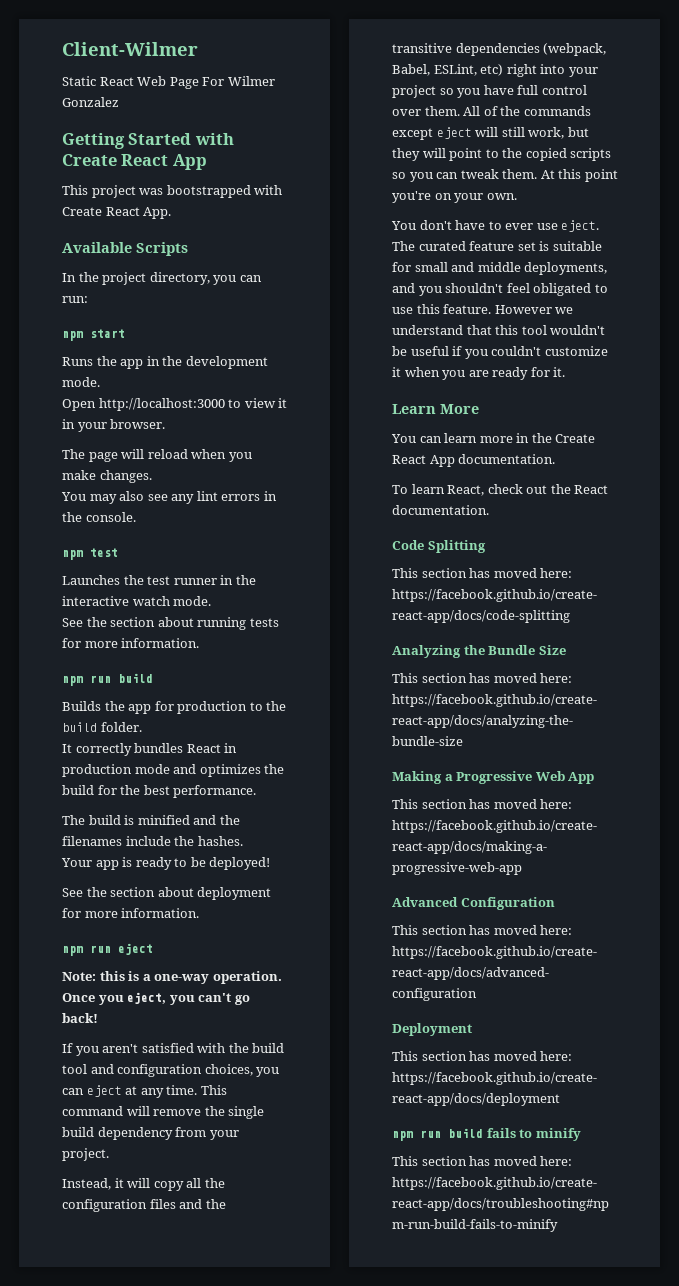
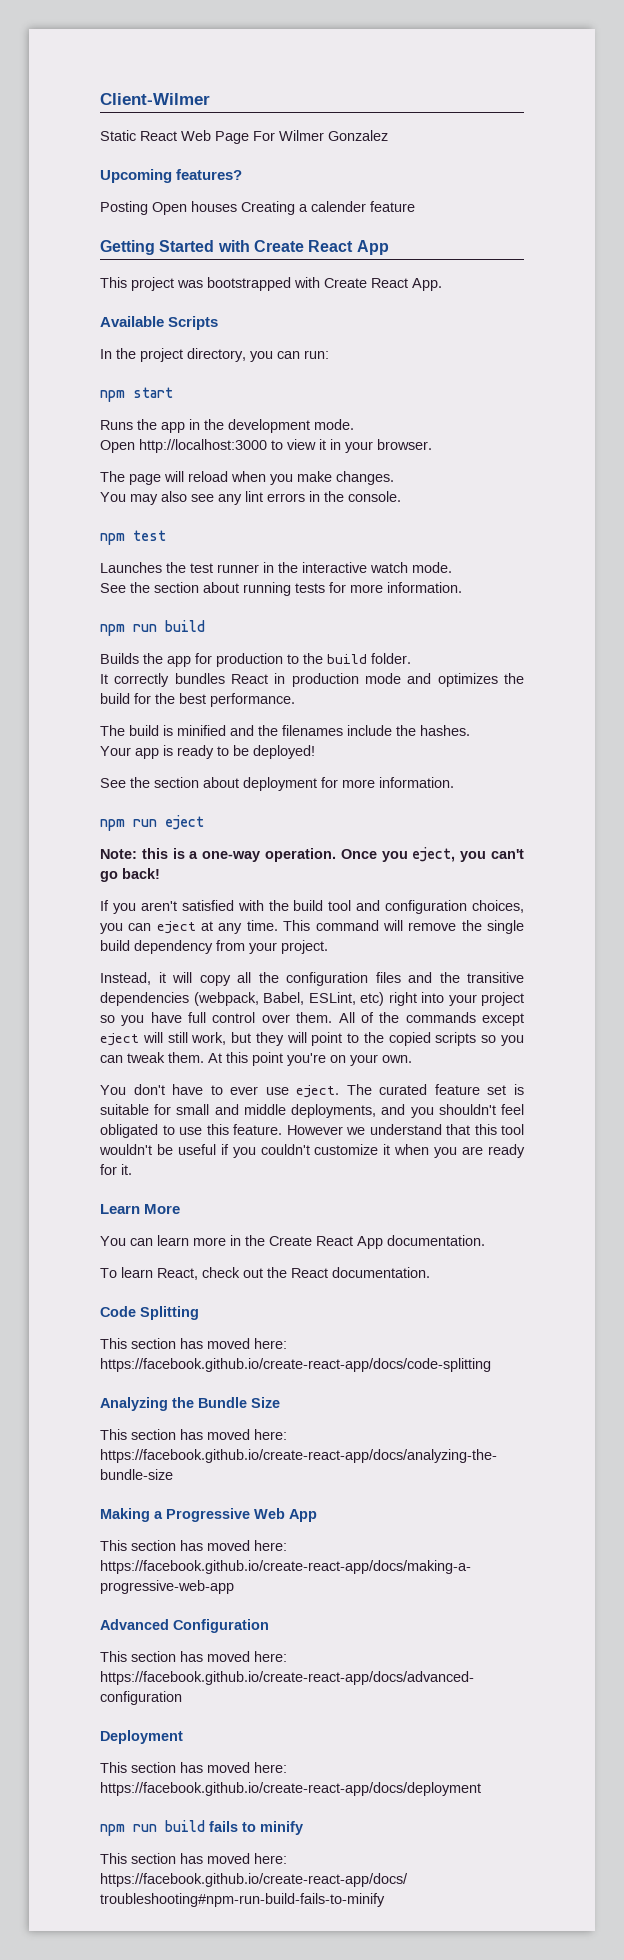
+ Upcoming features?
+ Posting Open houses Creating a calender feature

